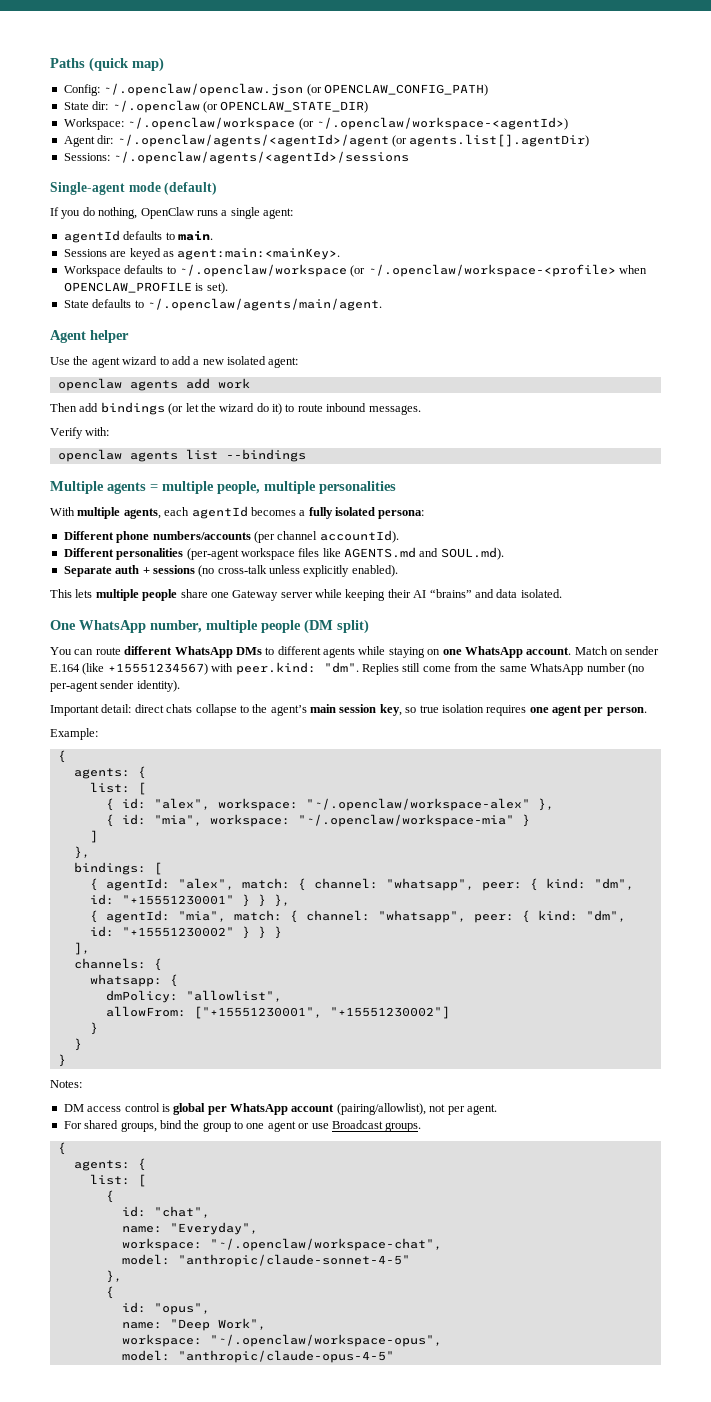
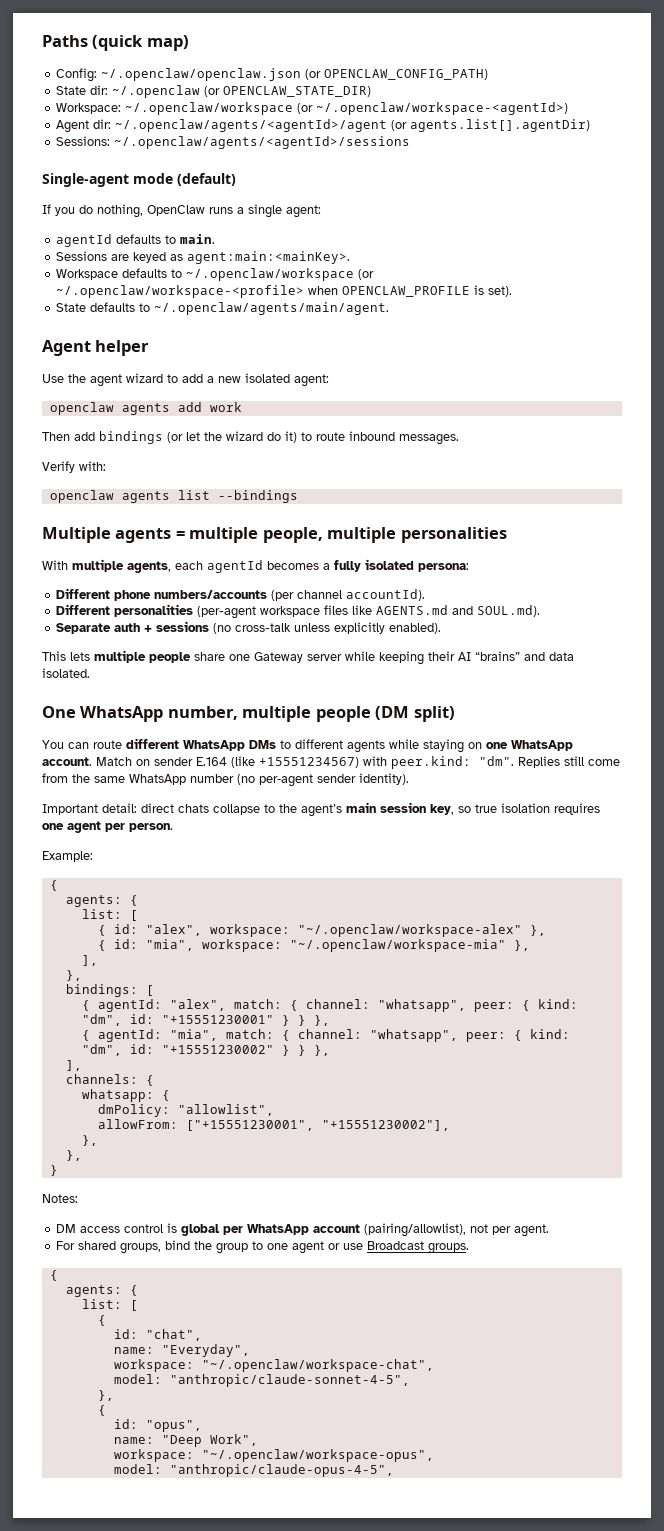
- { id: "mia", workspace: "~/.openclaw/workspace-mia" }
- ]
+ { id: "mia", workspace: "~/.openclaw/workspace-mia" },
+ ],
- { agentId: "mia", match: { channel: "whatsapp", peer: { kind: "dm", id: "+15551230002" } } }
+ { agentId: "mia", match: { channel: "whatsapp", peer: { kind: "dm", id: "+15551230002" } } },
- allowFrom: ["+15551230001", "+15551230002"]
- }
- }
+ allowFrom: ["+15551230001", "+15551230002"],
+ },
+ },
- model: "anthropic/claude-sonnet-4-5"
+ model: "anthropic/claude-sonnet-4-5",
- model: "anthropic/claude-opus-4-5"
+ model: "anthropic/claude-opus-4-5",

